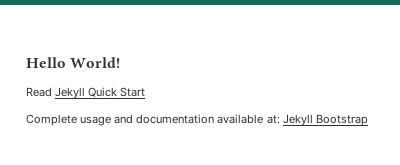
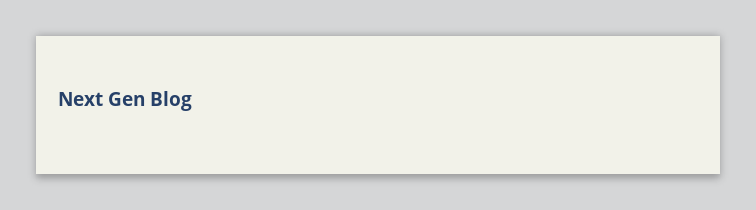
- Hello World!
- Read Jekyll Quick Start
- Complete usage and documentation available at: Jekyll Bootstrap
+ Next Gen Blog

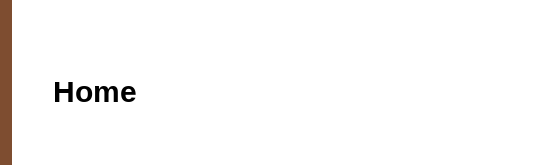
- Next Gen Blog
+ Home

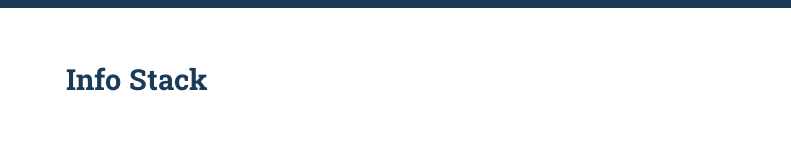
- Home
+ Info Stack

